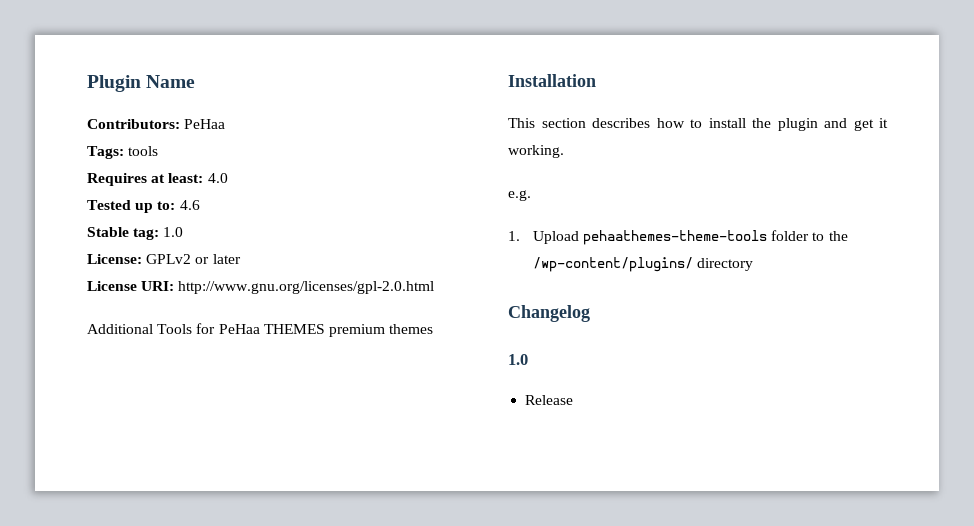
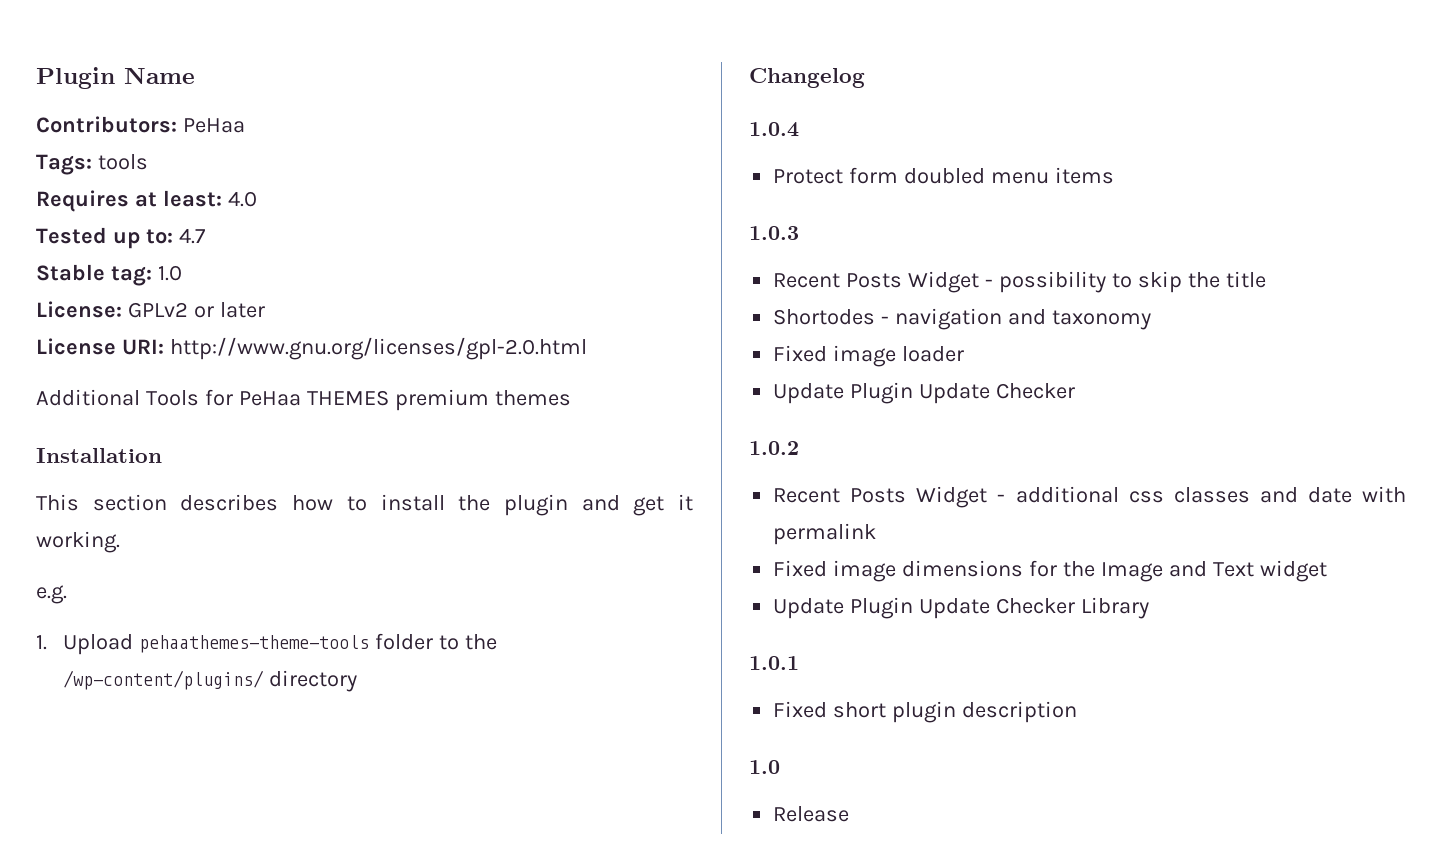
- Tested up to: 4.6
+ Tested up to: 4.7
+ 1.0.4
+ Protect form doubled menu items
+ 1.0.3
+ Recent Posts Widget - possibility to skip the title
+ Shortodes - navigation and taxonomy
+ Fixed image loader
+ Update Plugin Update Checker
+ 1.0.2
+ Recent Posts Widget - additional css classes and date with permalink
+ Fixed image dimensions for the Image and Text widget
+ Update Plugin Update Checker Library
+ 1.0.1
+ Fixed short plugin description

